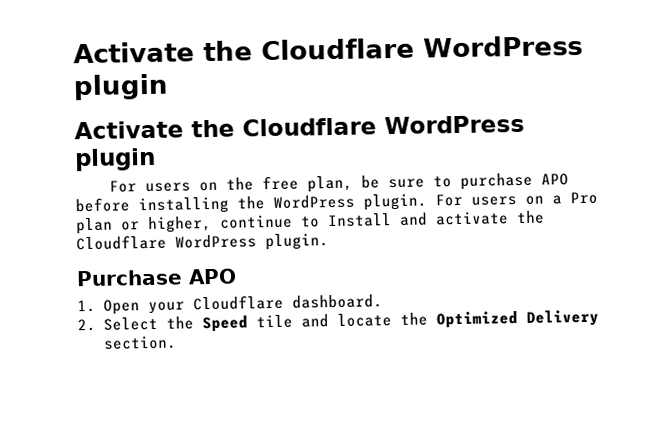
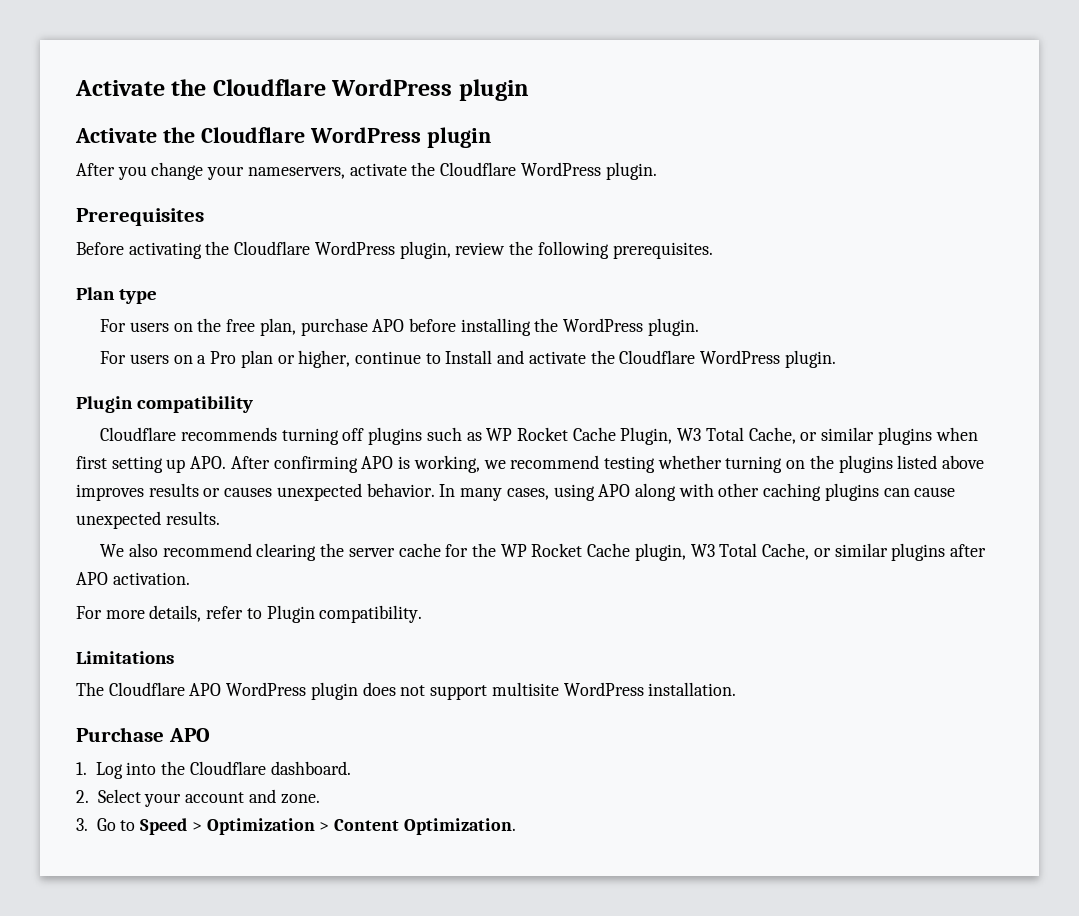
+ After you change your nameservers, activate the Cloudflare WordPress plugin.
+ Prerequisites
+ Before activating the Cloudflare WordPress plugin, review the following prerequisites.
+ Plan type
- For users on the free plan, be sure to purchase APO before installing the WordPress plugin. For users on a Pro plan or higher, continue to Install and activate the Cloudflare WordPress plugin.
+ For users on the free plan, purchase APO before installing the WordPress plugin.
+ For users on a Pro plan or higher, continue to Install and activate the Cloudflare WordPress plugin.
+ Plugin compatibility
+ Cloudflare recommends turning off plugins such as WP Rocket Cache Plugin, W3 Total Cache, or similar plugins when first setting up APO. After confirming APO is working, we recommend testing whether turning on the plugins listed above improves results or causes unexpected behavior. In many cases, using APO along with other caching plugins can cause unexpected results.
+ We also recommend clearing the server cache for the WP Rocket Cache plugin, W3 Total Cache, or similar plugins after APO activation.
+ For more details, refer to Plugin compatibility.
+ Limitations
+ The Cloudflare APO WordPress plugin does not support multisite WordPress installation.
- 1. Open your Cloudflare dashboard.
+ 1. Log into the Cloudflare dashboard.
- 2. Select the Speed tile and locate the Optimized Delivery section.
+ 2. Select your account and zone.
+ 3. Go to Speed > Optimization > Content Optimization.

